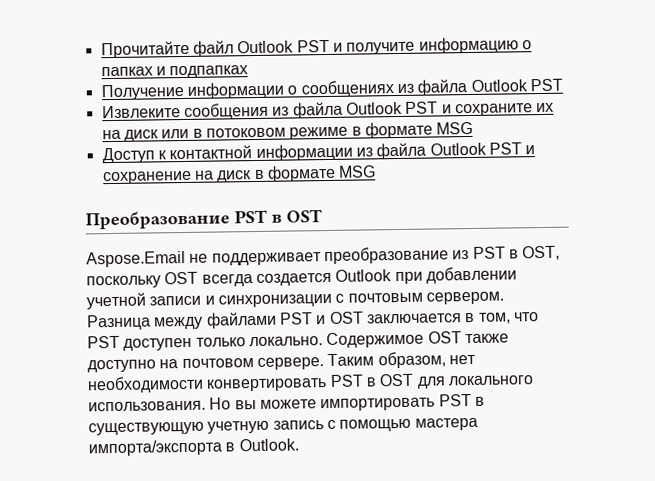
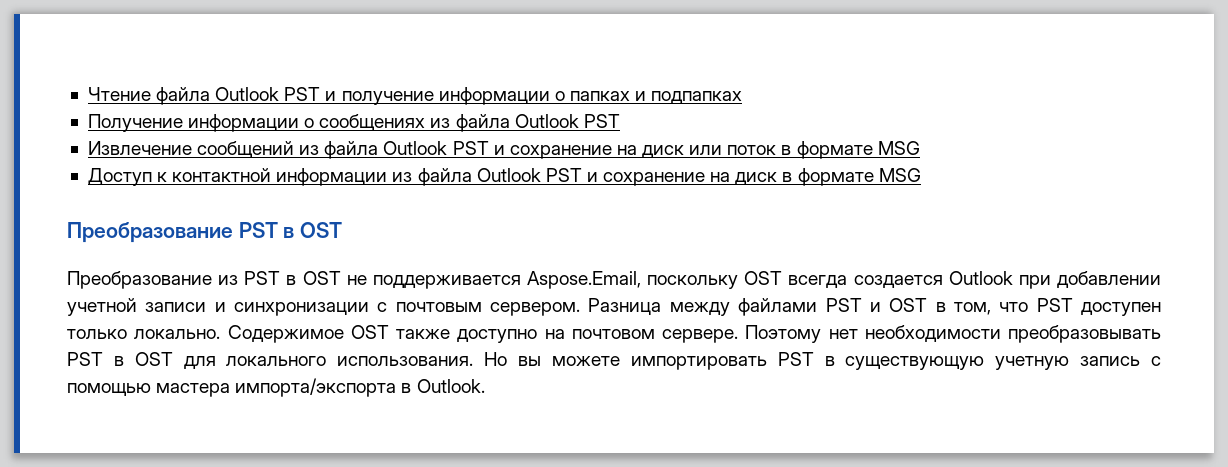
- Прочитайте файл Outlook PST и получите информацию о папках и подпапках
+ Чтение файла Outlook PST и получение информации о папках и подпапках
- Извлеките сообщения из файла Outlook PST и сохраните их на диск или в потоковом режиме в формате MSG
+ Извлечение сообщений из файла Outlook PST и сохранение на диск или поток в формате MSG
- Aspose.Email не поддерживает преобразование из PST в OST, поскольку OST всегда создается Outlook при добавлении учетной записи и синхронизации с почтовым сервером.
+ Преобразование из PST в OST не поддерживается Aspose.Email, поскольку OST всегда создается Outlook при добавлении учетной записи и синхронизации с почтовым сервером.
- Разница между файлами PST и OST заключается в том, что PST доступен только локально.
+ Разница между файлами PST и OST в том, что PST доступен только локально.
- Таким образом, нет необходимости конвертировать PST в OST для локального использования.
+ Поэтому нет необходимости преобразовывать PST в OST для локального использования.

